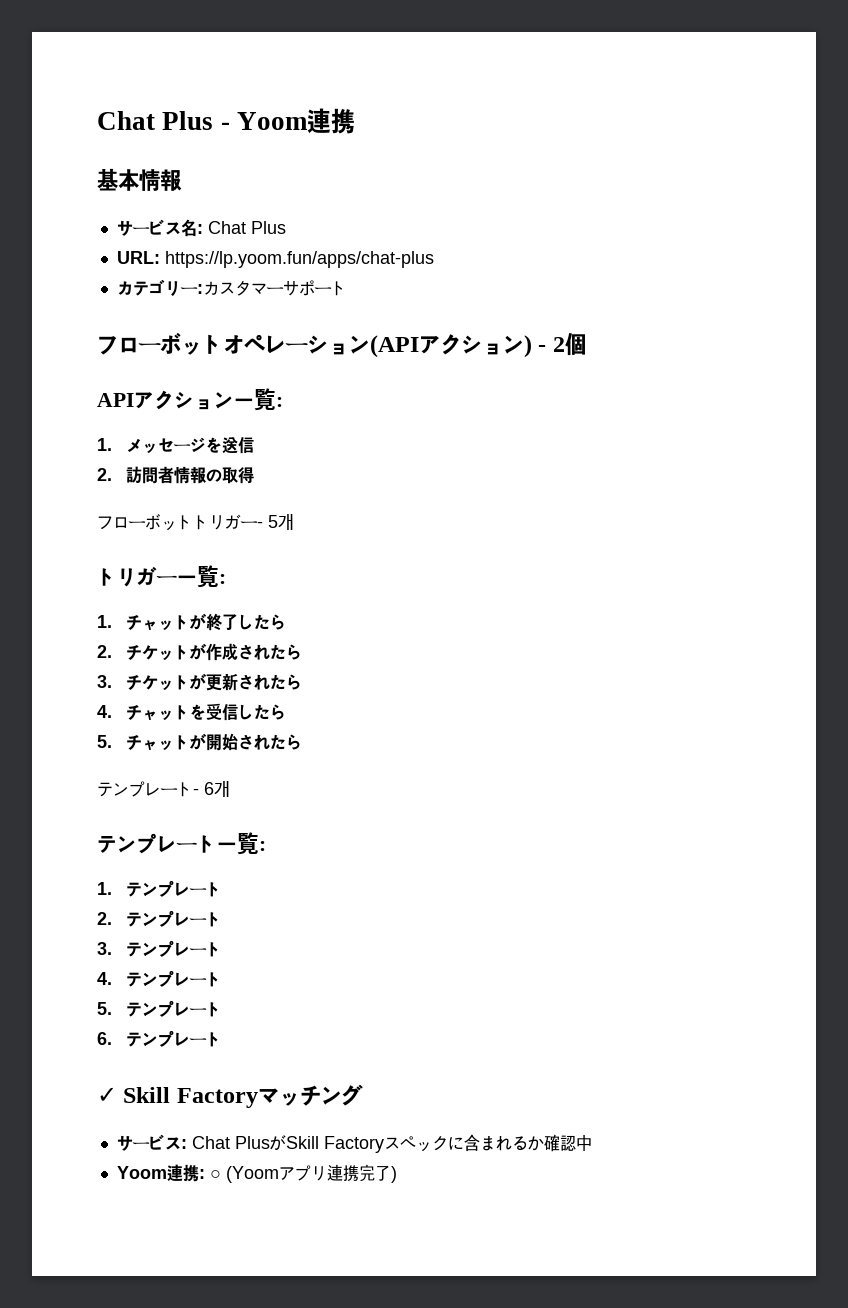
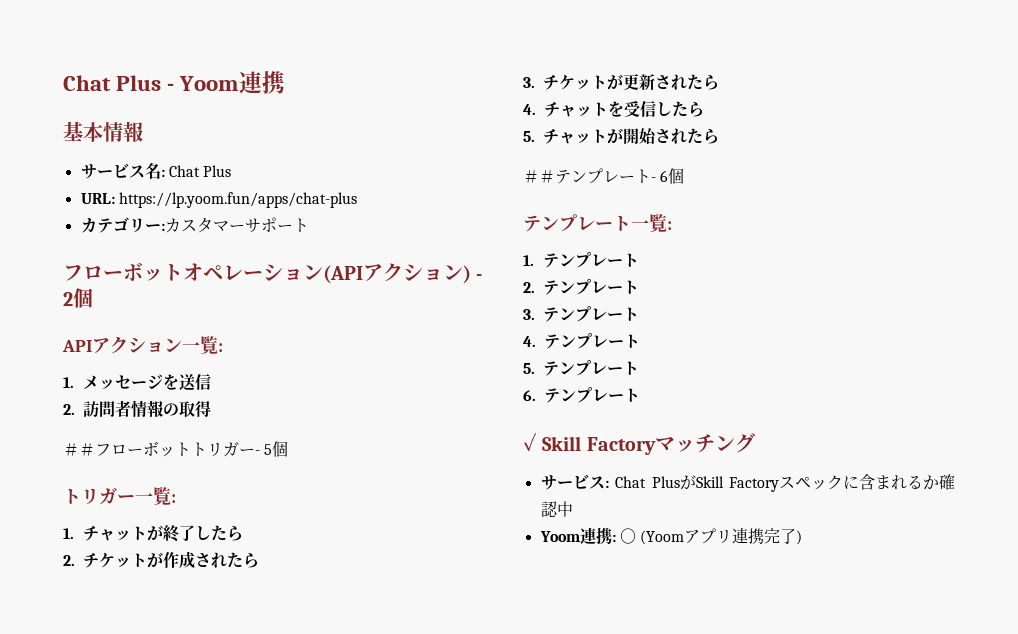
- フローボットトリガー- 5개
+ ＃＃フローボットトリガー- 5個
- テンプレート- 6개
+ ＃＃テンプレート- 6個

